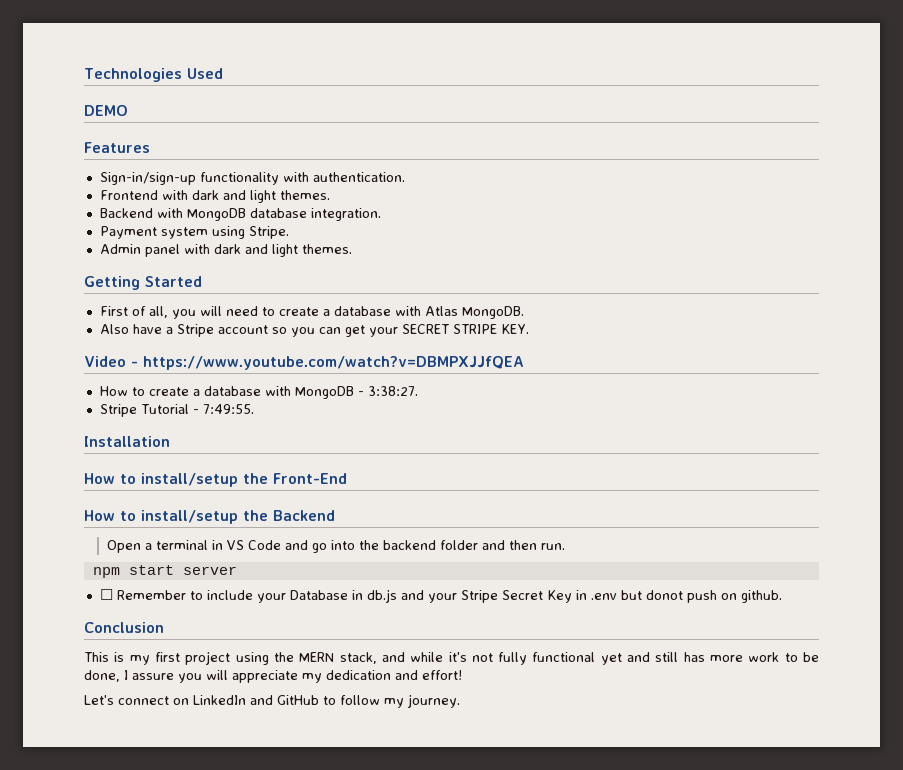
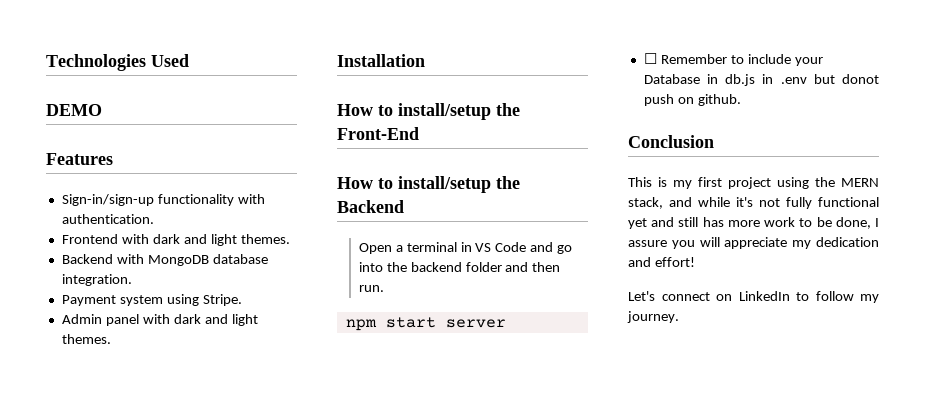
- Getting Started
- First of all, you will need to create a database with Atlas MongoDB.
- Also have a Stripe account so you can get your SECRET STRIPE KEY.
- Video - https://www.youtube.com/watch?v=DBMPXJJfQEA
- How to create a database with MongoDB - 3:38:27.
- Stripe Tutorial - 7:49:55.
- ☐ Remember to include your Database in db.js and your Stripe Secret Key in .env but donot push on github.
+ ☐ Remember to include your Database in db.js in .env but donot push on github.
- Let's connect on LinkedIn and GitHub to follow my journey.
+ Let's connect on LinkedIn to follow my journey.

